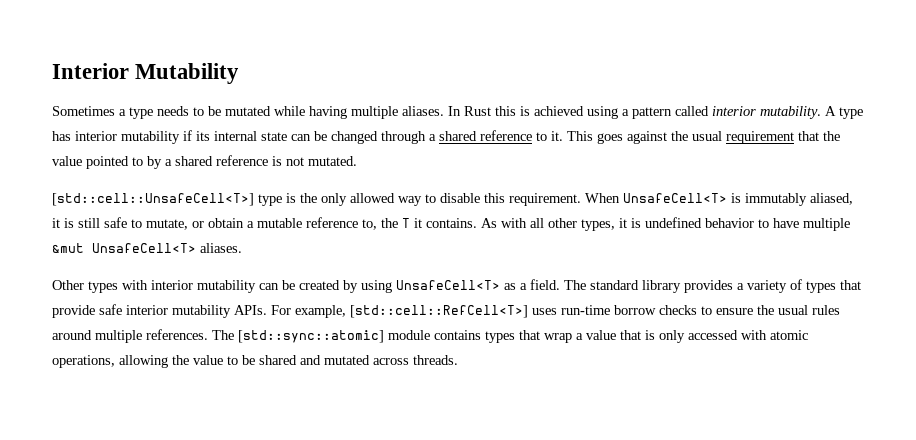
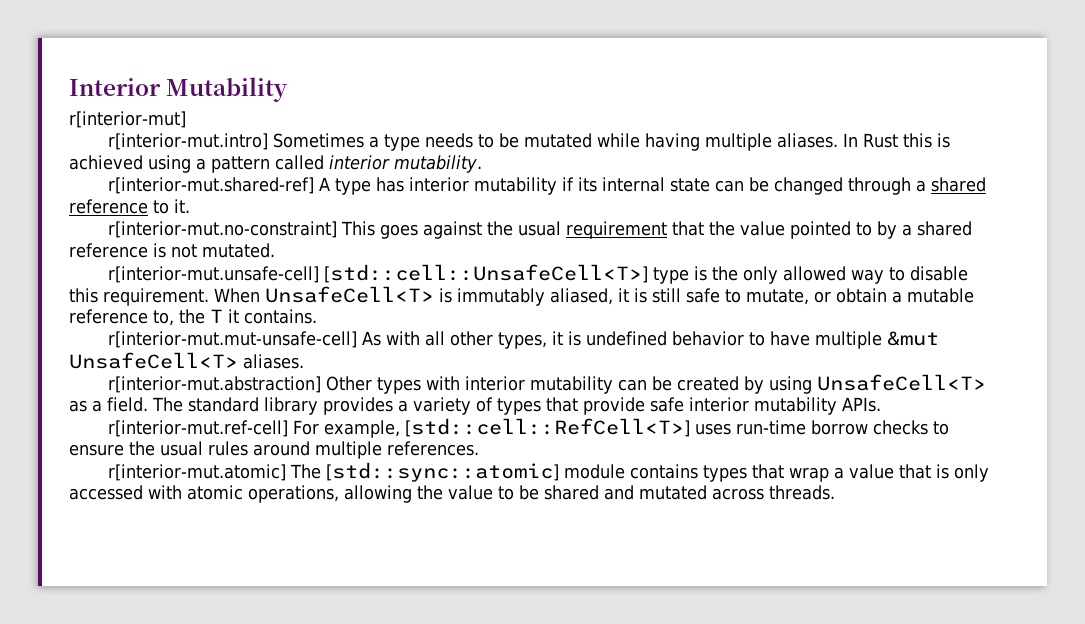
- Sometimes a type needs to be mutated while having multiple aliases.
+ r[interior-mut]
+ r[interior-mut.intro] Sometimes a type needs to be mutated while having multiple aliases.
- In Rust this is achieved using a pattern called interior mutability. A type has interior mutability if its internal state can be changed through a shared reference to it. This goes against the usual requirement that the value pointed to by a shared reference is not mutated.
+ In Rust this is achieved using a pattern called interior mutability.
+ r[interior-mut.shared-ref] A type has interior mutability if its internal state can be changed through a shared reference to it.
+ r[interior-mut.no-constraint] This goes against the usual requirement that the value pointed to by a shared reference is not mutated.
- [std::cell::UnsafeCell<T>] type is the only allowed way to disable this requirement.
+ r[interior-mut.unsafe-cell] [std::cell::UnsafeCell<T>] type is the only allowed way to disable this requirement.
- When UnsafeCell<T> is immutably aliased, it is still safe to mutate, or obtain a mutable reference to, the T it contains. As with all other types, it is undefined behavior to have multiple &mut UnsafeCell<T> aliases.
+ When UnsafeCell<T> is immutably aliased, it is still safe to mutate, or obtain a mutable reference to, the T it contains.
+ r[interior-mut.mut-unsafe-cell] As with all other types, it is undefined behavior to have multiple &mut UnsafeCell<T> aliases.
- Other types with interior mutability can be created by using UnsafeCell<T> as a field.
+ r[interior-mut.abstraction] Other types with interior mutability can be created by using UnsafeCell<T> as a field.
- The standard library provides a variety of types that provide safe interior mutability APIs. For example, [std::cell::RefCell<T>] uses run-time borrow checks to ensure the usual rules around multiple references. The [std::sync::atomic] module contains types that wrap a value that is only accessed with atomic operations, allowing the value to be shared and mutated across threads.
+ The standard library provides a variety of types that provide safe interior mutability APIs.
+ r[interior-mut.ref-cell] For example, [std::cell::RefCell<T>] uses run-time borrow checks to ensure the usual rules around multiple references.
+ r[interior-mut.atomic] The [std::sync::atomic] module contains types that wrap a value that is only accessed with atomic operations, allowing the value to be shared and mutated across threads.

